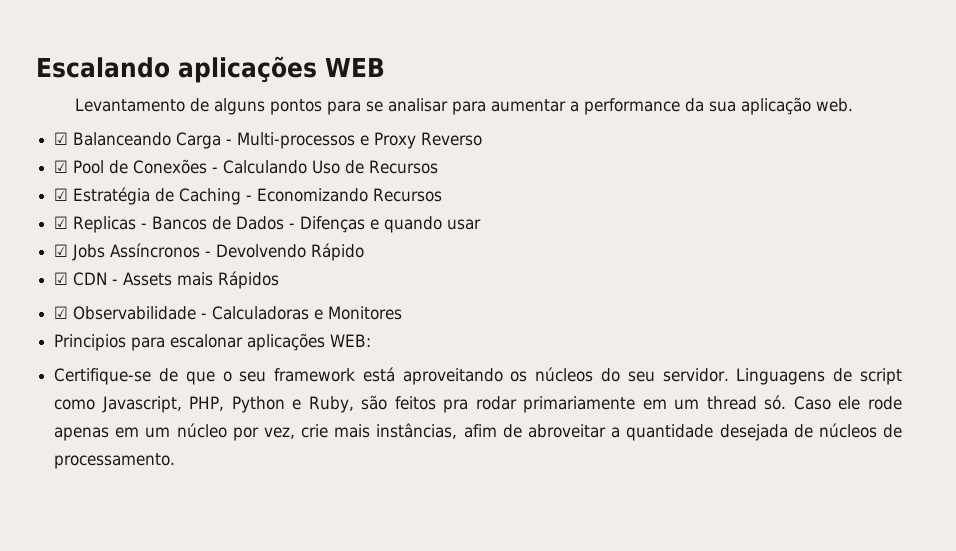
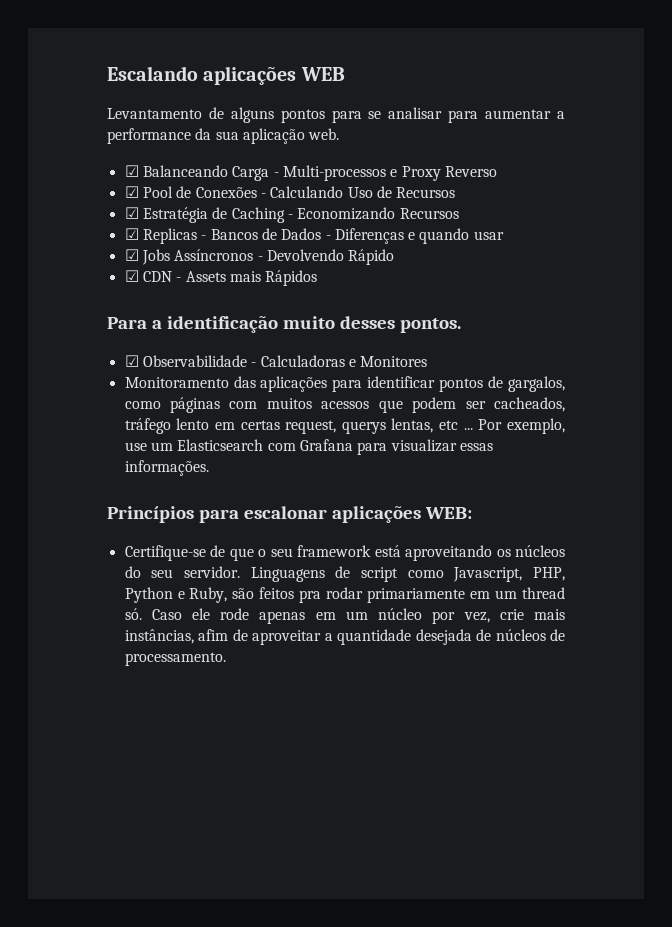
- ☑ Replicas - Bancos de Dados - Difenças e quando usar
+ ☑ Replicas - Bancos de Dados - Diferenças e quando usar
+ Para a identificação muito desses pontos.
- Principios para escalonar aplicações WEB:
+ Monitoramento das aplicações para identificar pontos de gargalos, como páginas com muitos acessos que podem ser cacheados, tráfego lento em certas request, querys lentas, etc ... Por exemplo, use um Elasticsearch com Grafana para visualizar essas informações.
+ Princípios para escalonar aplicações WEB:
- Caso ele rode apenas em um núcleo por vez, crie mais instâncias, afim de abroveitar a quantidade desejada de núcleos de processamento.
+ Caso ele rode apenas em um núcleo por vez, crie mais instâncias, afim de aproveitar a quantidade desejada de núcleos de processamento.

